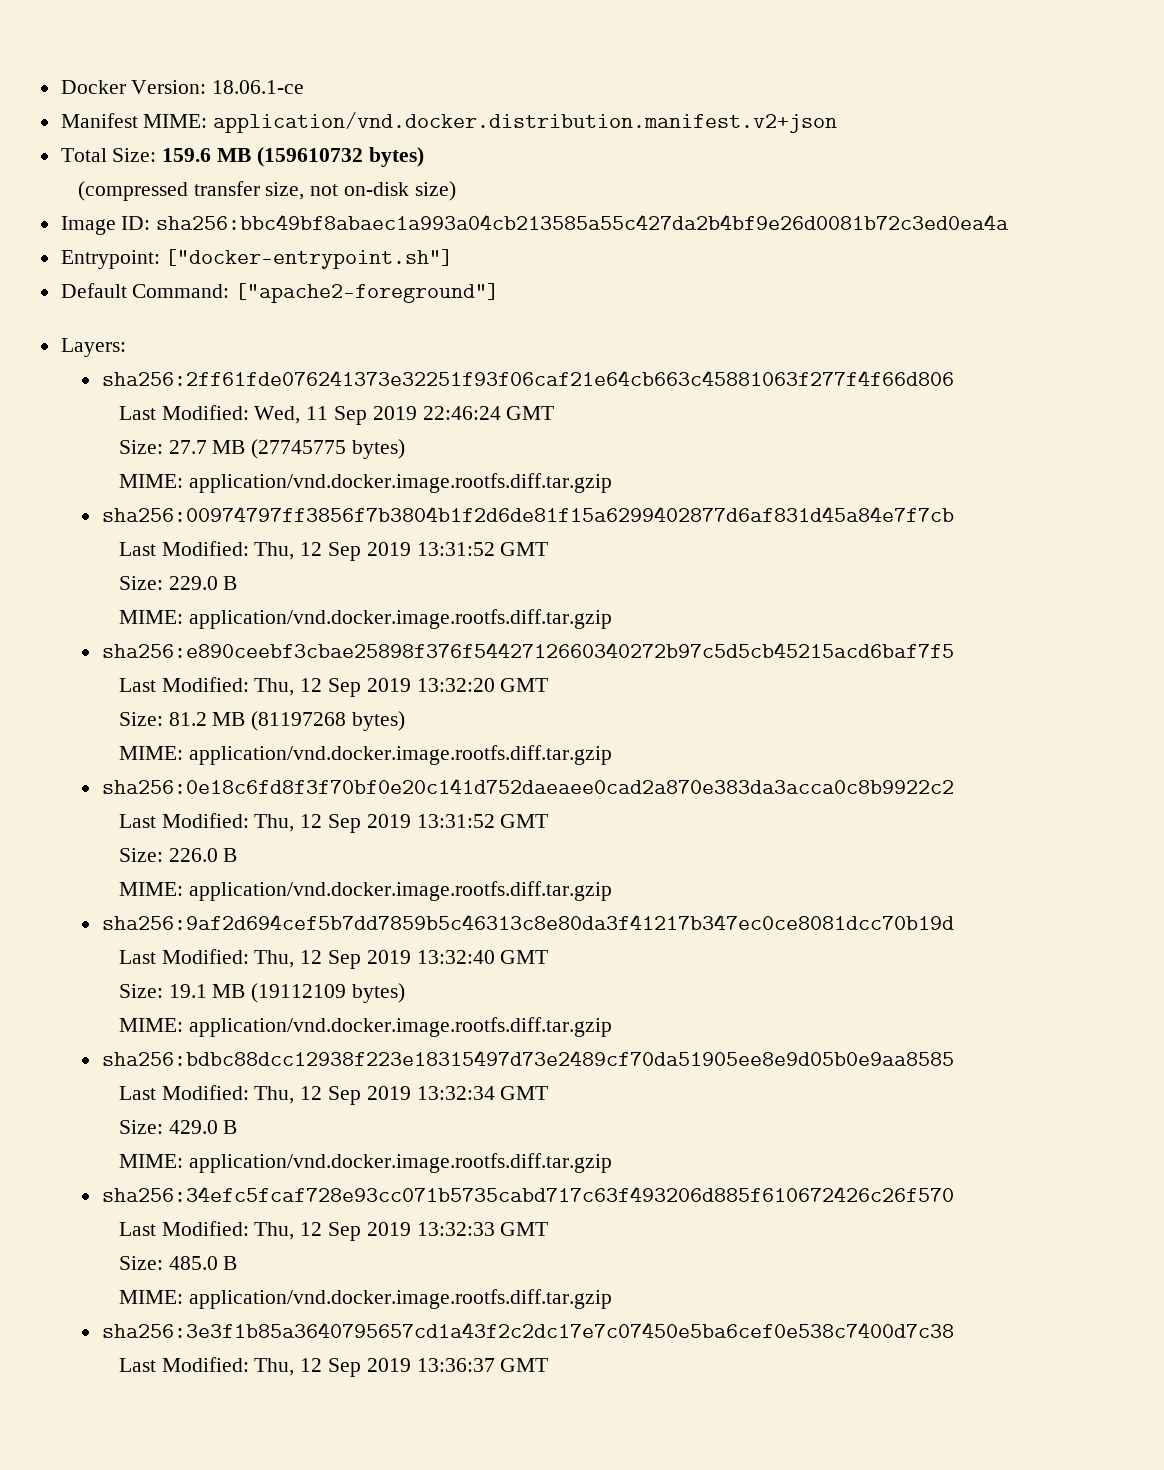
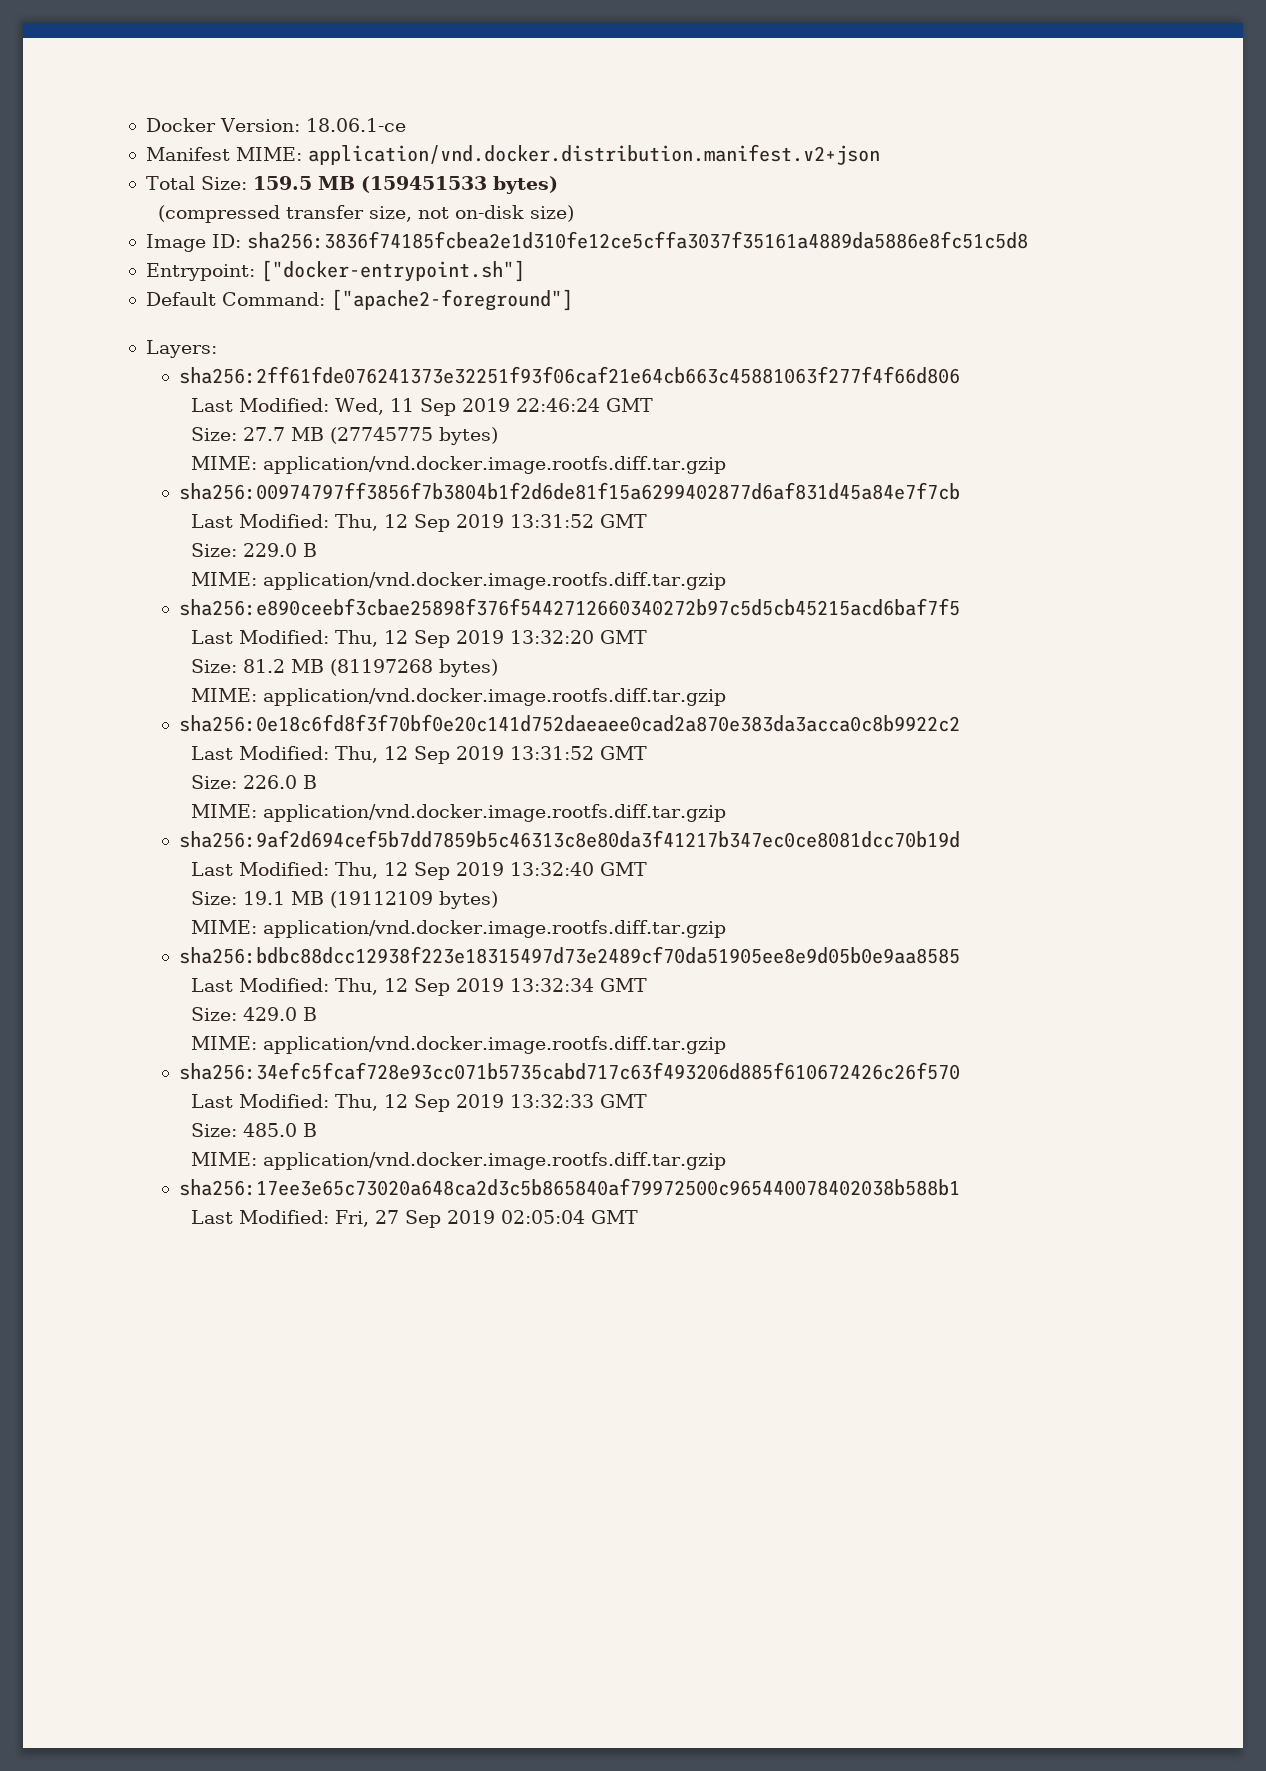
- Total Size: 159.6 MB (159610732 bytes)
+ Total Size: 159.5 MB (159451533 bytes)
- Image ID: sha256:bbc49bf8abaec1a993a04cb213585a55c427da2b4bf9e26d0081b72c3ed0ea4a
+ Image ID: sha256:3836f74185fcbea2e1d310fe12ce5cffa3037f35161a4889da5886e8fc51c5d8
- sha256:3e3f1b85a3640795657cd1a43f2c2dc17e7c07450e5ba6cef0e538c7400d7c38
- Last Modified: Thu, 12 Sep 2019 13:36:37 GMT
+ sha256:17ee3e65c73020a648ca2d3c5b865840af79972500c965440078402038b588b1
+ Last Modified: Fri, 27 Sep 2019 02:05:04 GMT

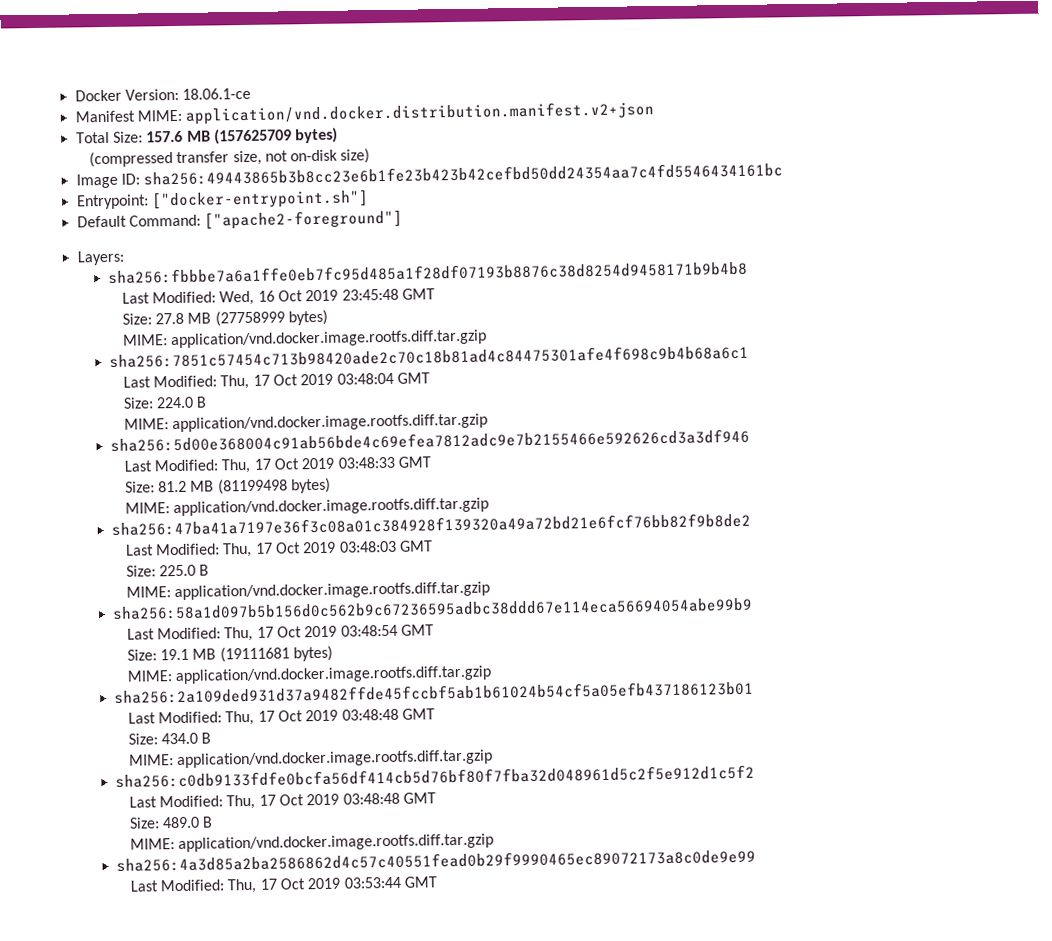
- Total Size: 159.5 MB (159451533 bytes)
+ Total Size: 157.6 MB (157625709 bytes)
- Image ID: sha256:3836f74185fcbea2e1d310fe12ce5cffa3037f35161a4889da5886e8fc51c5d8
+ Image ID: sha256:49443865b3b8cc23e6b1fe23b423b42cefbd50dd24354aa7c4fd5546434161bc
- sha256:2ff61fde076241373e32251f93f06caf21e64cb663c45881063f277f4f66d806
+ sha256:fbbbe7a6a1ffe0eb7fc95d485a1f28df07193b8876c38d8254d9458171b9b4b8
- Last Modified: Wed, 11 Sep 2019 22:46:24 GMT
- Size: 27.7 MB (27745775 bytes)
+ Last Modified: Wed, 16 Oct 2019 23:45:48 GMT
+ Size: 27.8 MB (27758999 bytes)
  MIME: application/vnd.docker.image.rootfs.diff.tar.gzip
- sha256:00974797ff3856f7b3804b1f2d6de81f15a6299402877d6af831d45a84e7f7cb
- Last Modified: Thu, 12 Sep 2019 13:31:52 GMT
- Size: 229.0 B
+ sha256:7851c57454c713b98420ade2c70c18b81ad4c84475301afe4f698c9b4b68a6c1
+ Last Modified: Thu, 17 Oct 2019 03:48:04 GMT
+ Size: 224.0 B
  MIME: application/vnd.docker.image.rootfs.diff.tar.gzip
- sha256:e890ceebf3cbae25898f376f5442712660340272b97c5d5cb45215acd6baf7f5
- Last Modified: Thu, 12 Sep 2019 13:32:20 GMT
+ sha256:5d00e368004c91ab56bde4c69efea7812adc9e7b2155466e592626cd3a3df946
+ Last Modified: Thu, 17 Oct 2019 03:48:33 GMT
- Size: 81.2 MB (81197268 bytes)
+ Size: 81.2 MB (81199498 bytes)
  MIME: application/vnd.docker.image.rootfs.diff.tar.gzip
- sha256:0e18c6fd8f3f70bf0e20c141d752daeaee0cad2a870e383da3acca0c8b9922c2
- Last Modified: Thu, 12 Sep 2019 13:31:52 GMT
- Size: 226.0 B
+ sha256:47ba41a7197e36f3c08a01c384928f139320a49a72bd21e6fcf76bb82f9b8de2
+ Last Modified: Thu, 17 Oct 2019 03:48:03 GMT
+ Size: 225.0 B
  MIME: application/vnd.docker.image.rootfs.diff.tar.gzip
- sha256:9af2d694cef5b7dd7859b5c46313c8e80da3f41217b347ec0ce8081dcc70b19d
- Last Modified: Thu, 12 Sep 2019 13:32:40 GMT
+ sha256:58a1d097b5b156d0c562b9c67236595adbc38ddd67e114eca56694054abe99b9
+ Last Modified: Thu, 17 Oct 2019 03:48:54 GMT
- Size: 19.1 MB (19112109 bytes)
+ Size: 19.1 MB (19111681 bytes)
  MIME: application/vnd.docker.image.rootfs.diff.tar.gzip
- sha256:bdbc88dcc12938f223e18315497d73e2489cf70da51905ee8e9d05b0e9aa8585
- Last Modified: Thu, 12 Sep 2019 13:32:34 GMT
- Size: 429.0 B
+ sha256:2a109ded931d37a9482ffde45fccbf5ab1b61024b54cf5a05efb437186123b01
+ Last Modified: Thu, 17 Oct 2019 03:48:48 GMT
+ Size: 434.0 B
  MIME: application/vnd.docker.image.rootfs.diff.tar.gzip
- sha256:34efc5fcaf728e93cc071b5735cabd717c63f493206d885f610672426c26f570
- Last Modified: Thu, 12 Sep 2019 13:32:33 GMT
- Size: 485.0 B
+ sha256:c0db9133fdfe0bcfa56df414cb5d76bf80f7fba32d048961d5c2f5e912d1c5f2
+ Last Modified: Thu, 17 Oct 2019 03:48:48 GMT
+ Size: 489.0 B
  MIME: application/vnd.docker.image.rootfs.diff.tar.gzip
- sha256:17ee3e65c73020a648ca2d3c5b865840af79972500c965440078402038b588b1
- Last Modified: Fri, 27 Sep 2019 02:05:04 GMT
+ sha256:4a3d85a2ba2586862d4c57c40551fead0b29f9990465ec89072173a8c0de9e99
+ Last Modified: Thu, 17 Oct 2019 03:53:44 GMT

